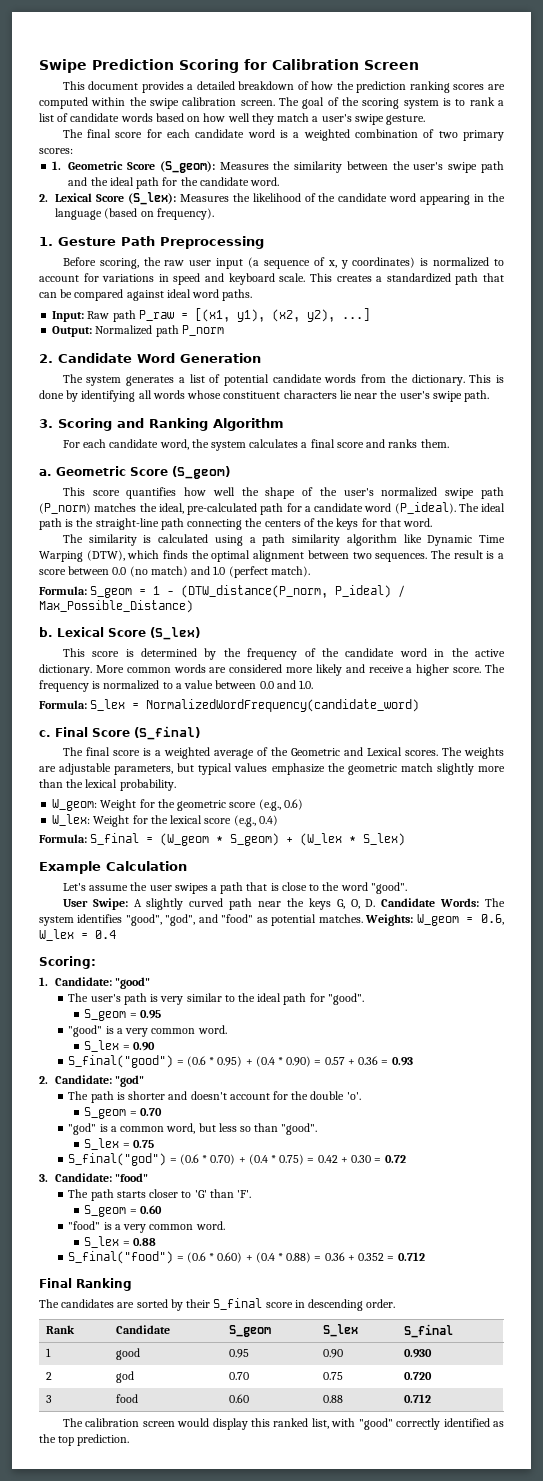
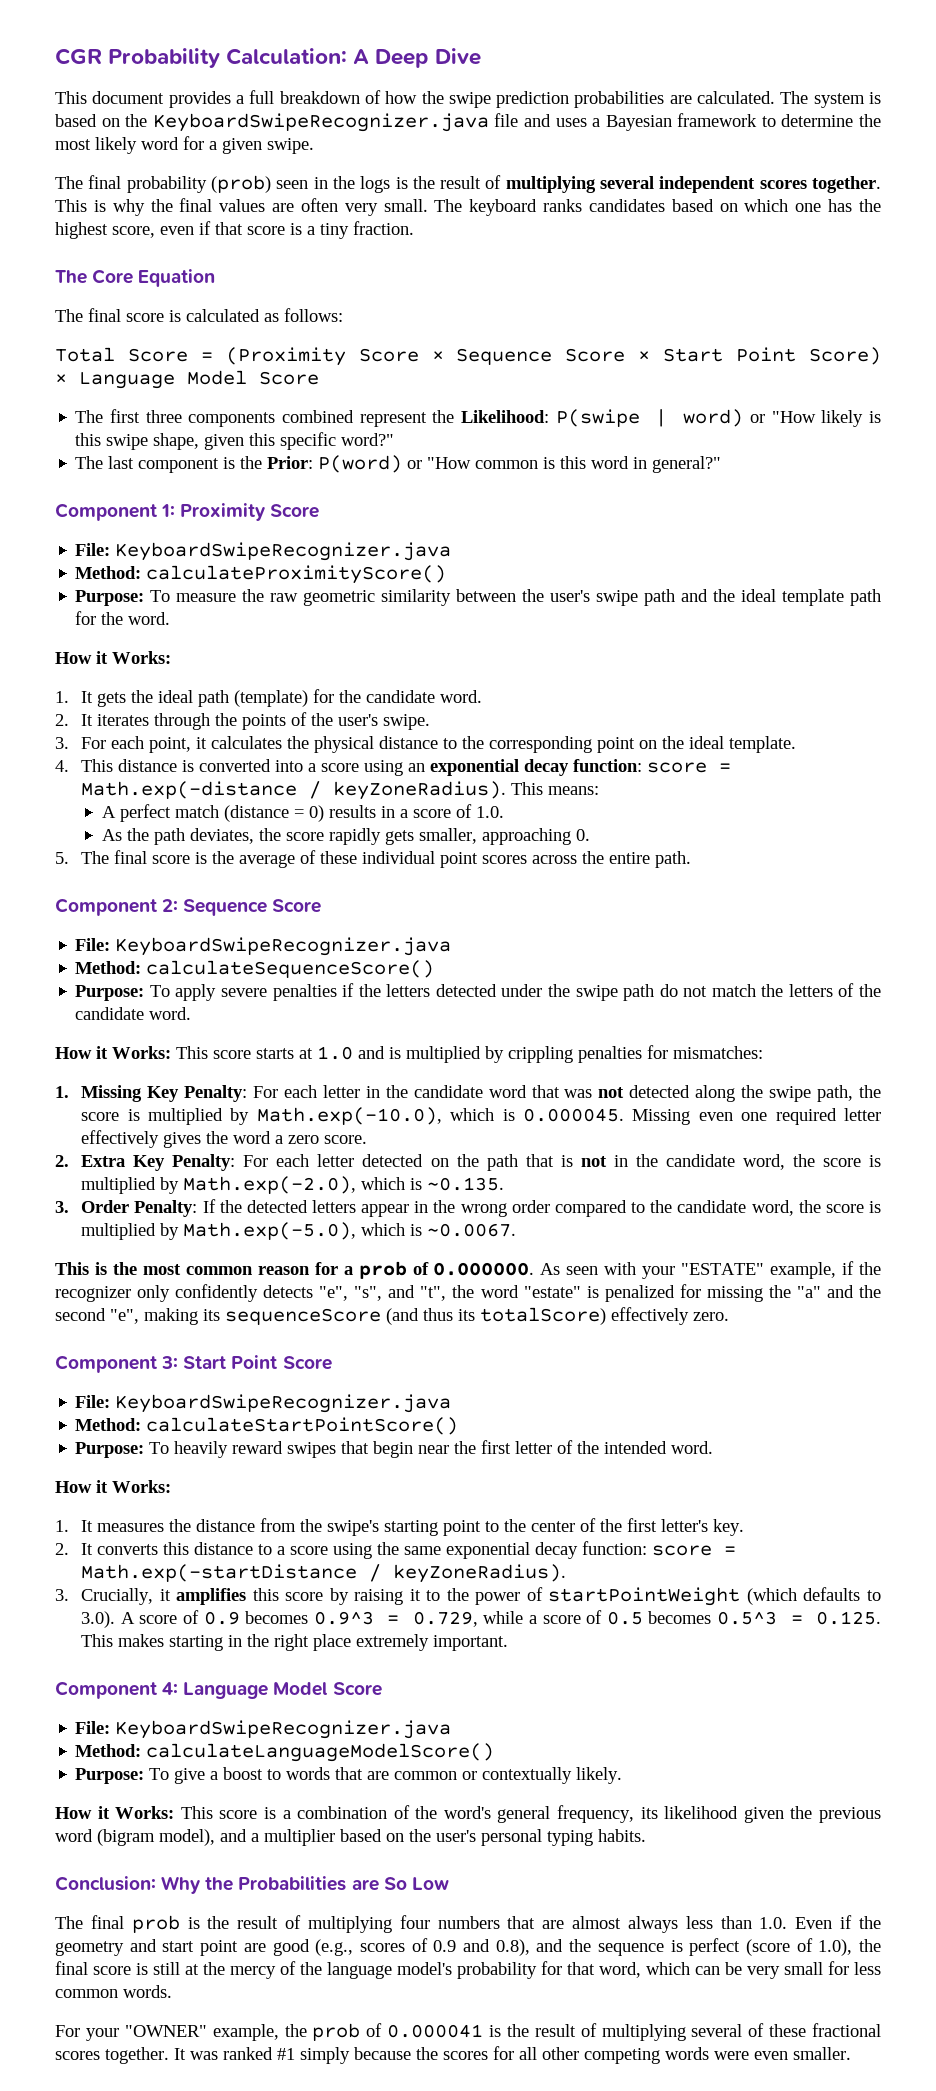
- Swipe Prediction Scoring for Calibration Screen
+ CGR Probability Calculation: A Deep Dive
- This document provides a detailed breakdown of how the prediction ranking scores are computed within the swipe calibration screen. The goal of the scoring system is to rank a list of candidate words based on how well they match a user's swipe gesture.
- The final score for each candidate word is a weighted combination of two primary scores:
- 1. Geometric Score (S_geom): Measures the similarity between the user's swipe path and the ideal path for the candidate word.
- 2. Lexical Score (S_lex): Measures the likelihood of the candidate word appearing in the language (based on frequency).
- 1. Gesture Path Preprocessing
- Before scoring, the raw user input (a sequence of x, y coordinates) is normalized to account for variations in speed and keyboard scale. This creates a standardized path that can be compared against ideal word paths.
- Input: Raw path P_raw = [(x1, y1), (x2, y2), ...]
- Output: Normalized path P_norm
- 2. Candidate Word Generation
- The system generates a list of potential candidate words from the dictionary. This is done by identifying all words whose constituent characters lie near the user's swipe path.
- 3. Scoring and Ranking Algorithm
- For each candidate word, the system calculates a final score and ranks them.
- a. Geometric Score (S_geom)
- This score quantifies how well the shape of the user's normalized swipe path (P_norm) matches the ideal, pre-calculated path for a candidate word (P_ideal). The ideal path is the straight-line path connecting the centers of the keys for that word.
- The similarity is calculated using a path similarity algorithm like Dynamic Time Warping (DTW), which finds the optimal alignment between two sequences. The result is a score between 0.0 (no match) and 1.0 (perfect match).
- Formula: S_geom = 1 - (DTW_distance(P_norm, P_ideal) / Max_Possible_Distance)
- b. Lexical Score (S_lex)
- This score is determined by the frequency of the candidate word in the active dictionary. More common words are considered more likely and receive a higher score. The frequency is normalized to a value between 0.0 and 1.0.
- Formula: S_lex = NormalizedWordFrequency(candidate_word)
- c. Final Score (S_final)
- The final score is a weighted average of the Geometric and Lexical scores. The weights are adjustable parameters, but typical values emphasize the geometric match slightly more than the lexical probability.
- W_geom: Weight for the geometric score (e.g., 0.6)
- W_lex: Weight for the lexical score (e.g., 0.4)
- Formula: S_final = (W_geom * S_geom) + (W_lex * S_lex)
- Example Calculation
- Let's assume the user swipes a path that is close to the word "good".
- User Swipe: A slightly curved path near the keys G, O, D. Candidate Words: The system identifies "good", "god", and "food" as potential matches. Weights: W_geom = 0.6, W_lex = 0.4
- Scoring:
- 1. Candidate: "good"
- The user's path is very similar to the ideal path for "good".
- S_geom = 0.95
- "good" is a very common word.
- S_lex = 0.90
- S_final("good") = (0.6 * 0.95) + (0.4 * 0.90) = 0.57 + 0.36 = 0.93
- 2. Candidate: "god"
- The path is shorter and doesn't account for the double 'o'.
- S_geom = 0.70
- "god" is a common word, but less so than "good".
- S_lex = 0.75
- S_final("god") = (0.6 * 0.70) + (0.4 * 0.75) = 0.42 + 0.30 = 0.72
- 3. Candidate: "food"
- The path starts closer to 'G' than 'F'.
- S_geom = 0.60
- "food" is a very common word.
- S_lex = 0.88
- S_final("food") = (0.6 * 0.60) + (0.4 * 0.88) = 0.36 + 0.352 = 0.712
- Final Ranking
- The candidates are sorted by their S_final score in descending order.
- Rank | Candidate | S_geom | S_lex | S_final
- 1 | good | 0.95 | 0.90 | 0.930
- 2 | god | 0.70 | 0.75 | 0.720
- 3 | food | 0.60 | 0.88 | 0.712
- The calibration screen would display this ranked list, with "good" correctly identified as the top prediction.
+ This document provides a full breakdown of how the swipe prediction probabilities are calculated. The system is based on the KeyboardSwipeRecognizer.java file and uses a Bayesian framework to determine the most likely word for a given swipe.
+ The final probability (prob) seen in the logs is the result of multiplying several independent scores together. This is why the final values are often very small. The keyboard ranks candidates based on which one has the highest score, even if that score is a tiny fraction.
+ The Core Equation
+ The final score is calculated as follows:
+ Total Score = (Proximity Score × Sequence Score × Start Point Score) × Language Model Score
+ The first three components combined represent the Likelihood: P(swipe | word) or "How likely is this swipe shape, given this specific word?"
+ The last component is the Prior: P(word) or "How common is this word in general?"
+ Component 1: Proximity Score
+ File: KeyboardSwipeRecognizer.java
+ Method: calculateProximityScore()
+ Purpose: To measure the raw geometric similarity between the user's swipe path and the ideal template path for the word.
+ How it Works:
+ 1. It gets the ideal path (template) for the candidate word.
+ 2. It iterates through the points of the user's swipe.
+ 3. For each point, it calculates the physical distance to the corresponding point on the ideal template.
+ 4. This distance is converted into a score using an exponential decay function: score = Math.exp(-distance / keyZoneRadius). This means:
+ A perfect match (distance = 0) results in a score of 1.0.
+ As the path deviates, the score rapidly gets smaller, approaching 0.
+ 5. The final score is the average of these individual point scores across the entire path.
+ Component 2: Sequence Score
+ File: KeyboardSwipeRecognizer.java
+ Method: calculateSequenceScore()
+ Purpose: To apply severe penalties if the letters detected under the swipe path do not match the letters of the candidate word.
+ How it Works: This score starts at 1.0 and is multiplied by crippling penalties for mismatches:
+ 1. Missing Key Penalty: For each letter in the candidate word that was not detected along the swipe path, the score is multiplied by Math.exp(-10.0), which is 0.000045. Missing even one required letter effectively gives the word a zero score.
+ 2. Extra Key Penalty: For each letter detected on the path that is not in the candidate word, the score is multiplied by Math.exp(-2.0), which is ~0.135.
+ 3. Order Penalty: If the detected letters appear in the wrong order compared to the candidate word, the score is multiplied by Math.exp(-5.0), which is ~0.0067.
+ This is the most common reason for a prob of 0.000000. As seen with your "ESTATE" example, if the recognizer only confidently detects "e", "s", and "t", the word "estate" is penalized for missing the "a" and the second "e", making its sequenceScore (and thus its totalScore) effectively zero.
+ Component 3: Start Point Score
+ File: KeyboardSwipeRecognizer.java
+ Method: calculateStartPointScore()
+ Purpose: To heavily reward swipes that begin near the first letter of the intended word.
+ How it Works:
+ 1. It measures the distance from the swipe's starting point to the center of the first letter's key.
+ 2. It converts this distance to a score using the same exponential decay function: score = Math.exp(-startDistance / keyZoneRadius).
+ 3. Crucially, it amplifies this score by raising it to the power of startPointWeight (which defaults to 3.0). A score of 0.9 becomes 0.9^3 = 0.729, while a score of 0.5 becomes 0.5^3 = 0.125. This makes starting in the right place extremely important.
+ Component 4: Language Model Score
+ File: KeyboardSwipeRecognizer.java
+ Method: calculateLanguageModelScore()
+ Purpose: To give a boost to words that are common or contextually likely.
+ How it Works: This score is a combination of the word's general frequency, its likelihood given the previous word (bigram model), and a multiplier based on the user's personal typing habits.
+ Conclusion: Why the Probabilities are So Low
+ The final prob is the result of multiplying four numbers that are almost always less than 1.0. Even if the geometry and start point are good (e.g., scores of 0.9 and 0.8), and the sequence is perfect (score of 1.0), the final score is still at the mercy of the language model's probability for that word, which can be very small for less common words.
+ For your "OWNER" example, the prob of 0.000041 is the result of multiplying several of these fractional scores together. It was ranked #1 simply because the scores for all other competing words were even smaller.

